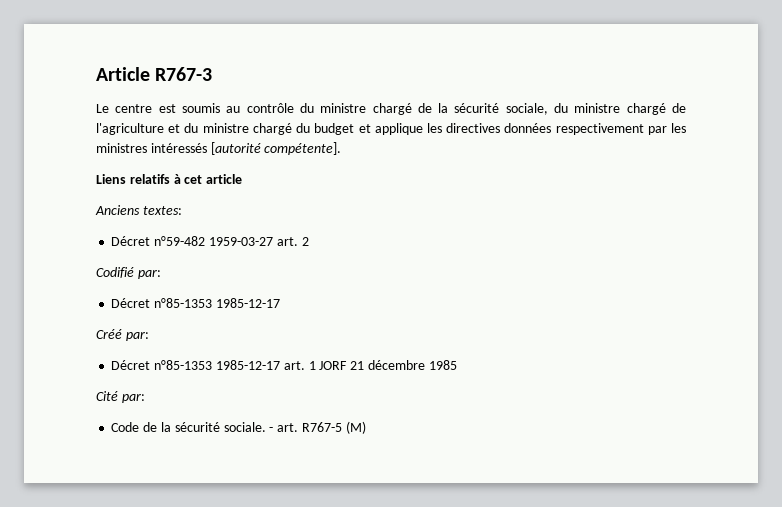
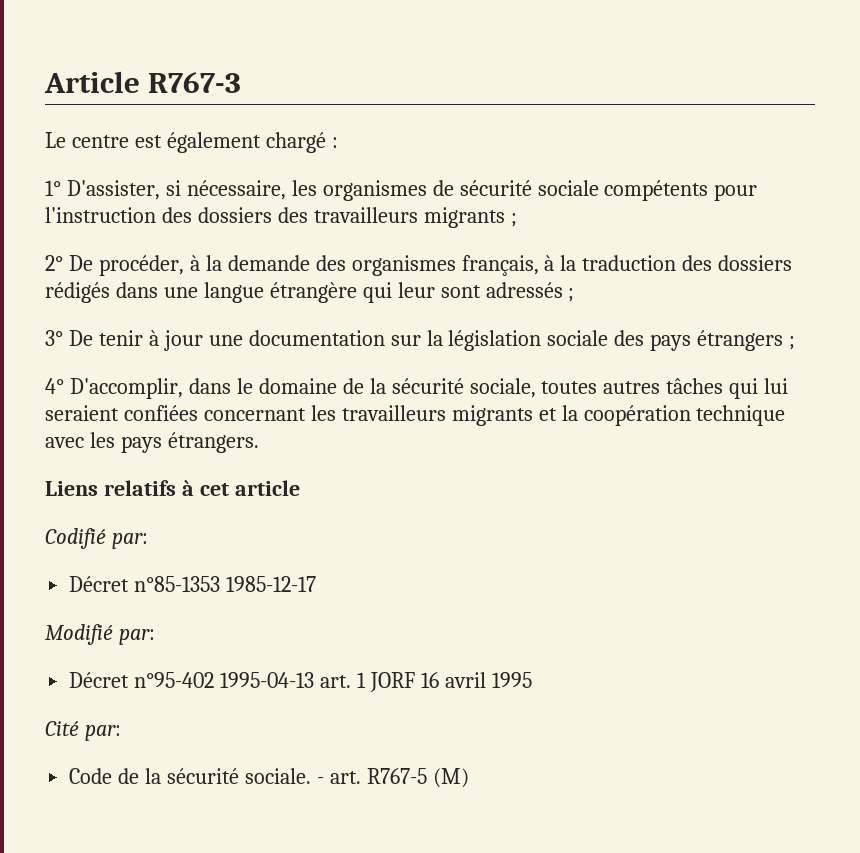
- Le centre est soumis au contrôle du ministre chargé de la sécurité sociale, du ministre chargé de l'agriculture et du ministre chargé du budget et applique les directives données respectivement par les ministres intéressés [autorité compétente].
+ Le centre est également chargé :
+ 1° D'assister, si nécessaire, les organismes de sécurité sociale compétents pour l'instruction des dossiers des travailleurs migrants ;
+ 2° De procéder, à la demande des organismes français, à la traduction des dossiers rédigés dans une langue étrangère qui leur sont adressés ;
+ 3° De tenir à jour une documentation sur la législation sociale des pays étrangers ;
+ 4° D'accomplir, dans le domaine de la sécurité sociale, toutes autres tâches qui lui seraient confiées concernant les travailleurs migrants et la coopération technique avec les pays étrangers.
- Anciens textes:
- Décret n°59-482 1959-03-27 art. 2
- Créé par:
- Décret n°85-1353 1985-12-17 art. 1 JORF 21 décembre 1985
+ Modifié par:
+ Décret n°95-402 1995-04-13 art. 1 JORF 16 avril 1995

